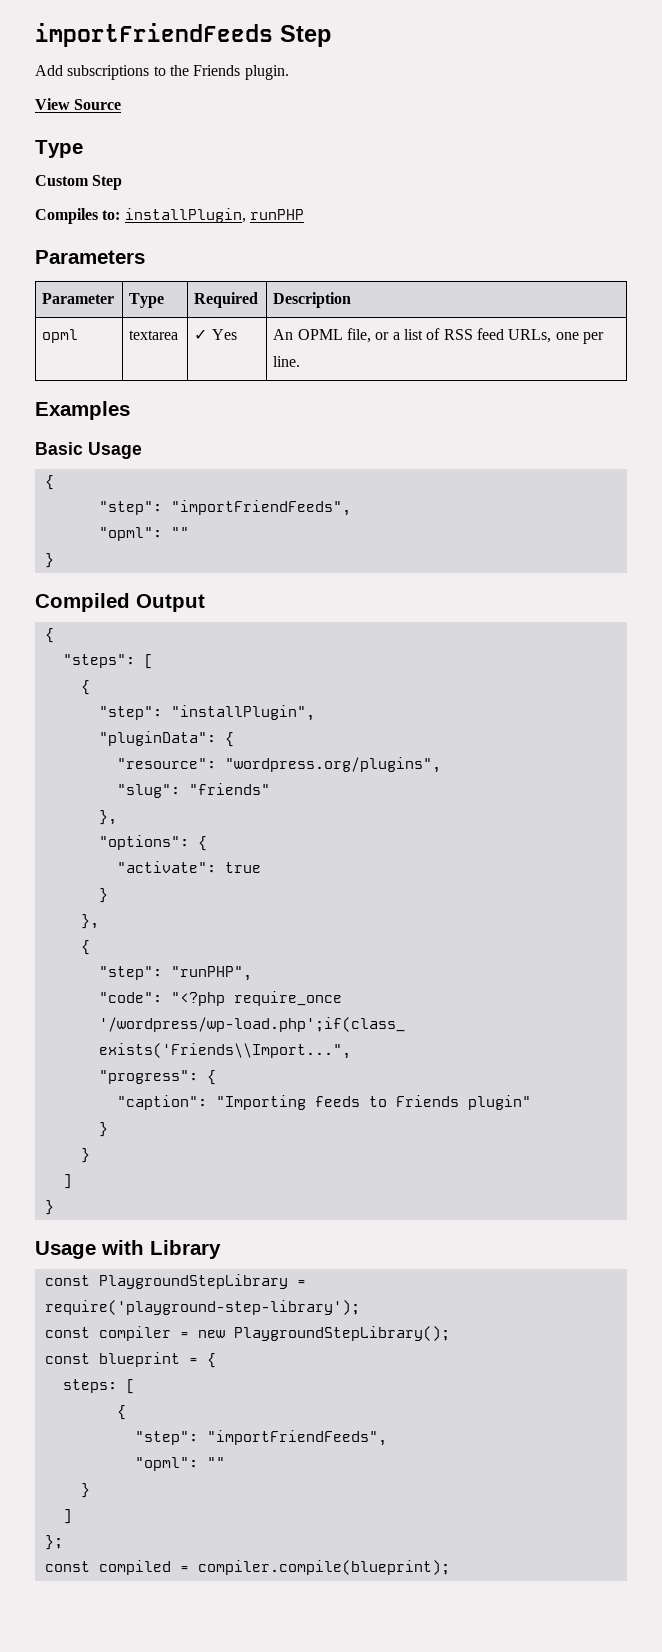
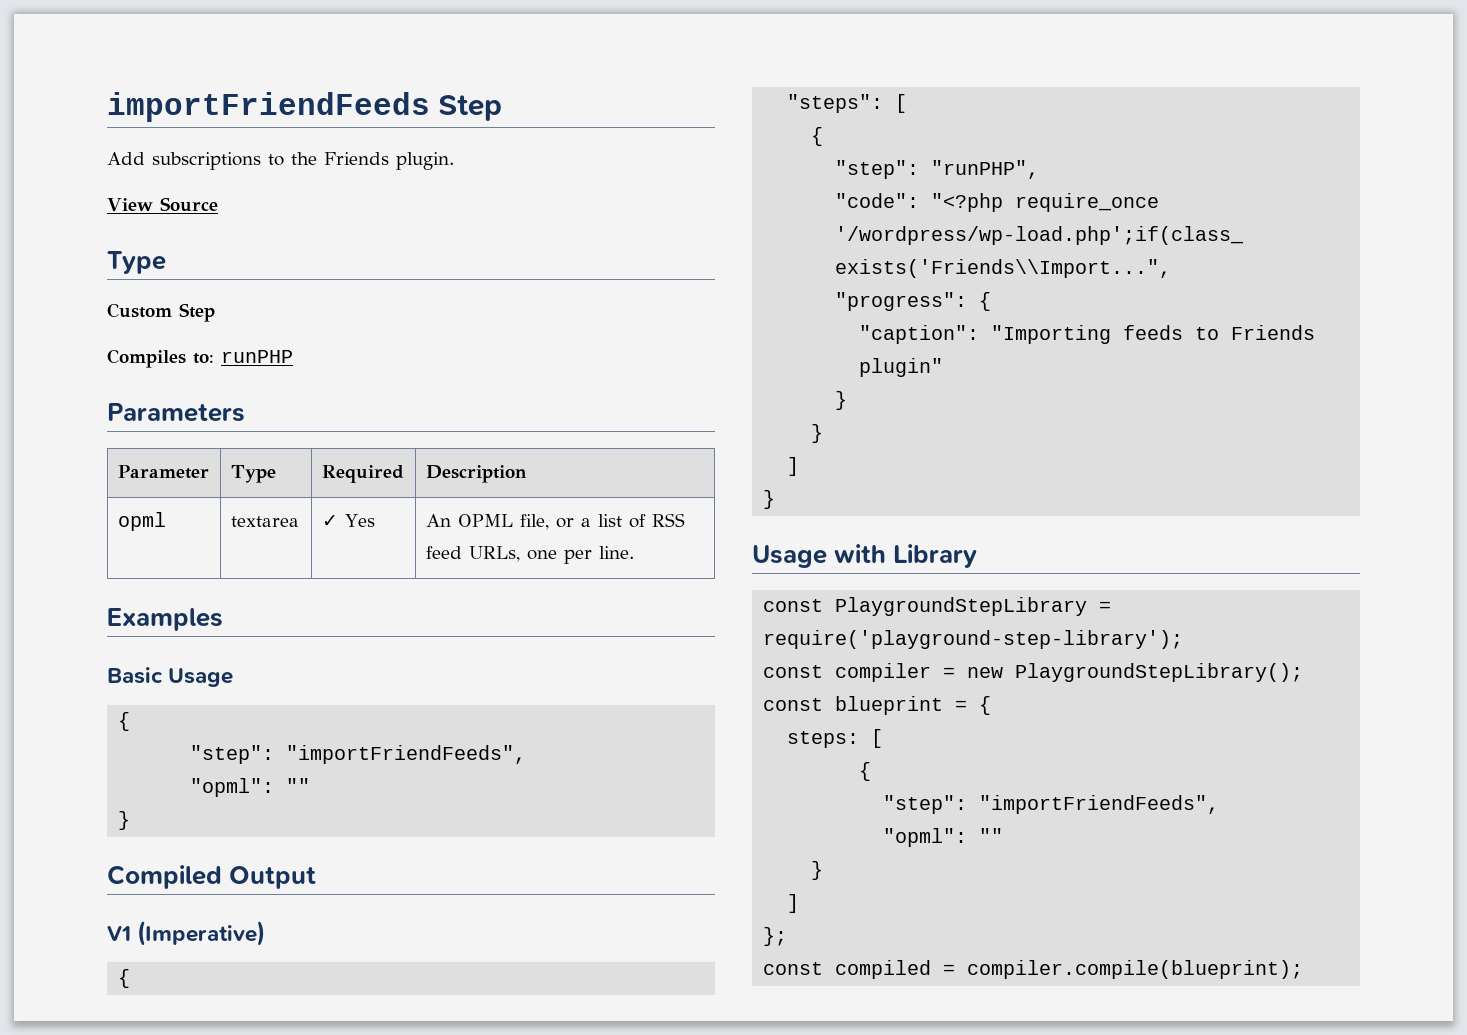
- Compiles to: installPlugin, runPHP
+ Compiles to: runPHP
+ V1 (Imperative)
- "step": "installPlugin",
- "pluginData": {
- "resource": "wordpress.org/plugins",
- "slug": "friends"
- },
- "options": {
- "activate": true
- }
- },
- {

